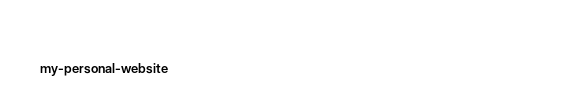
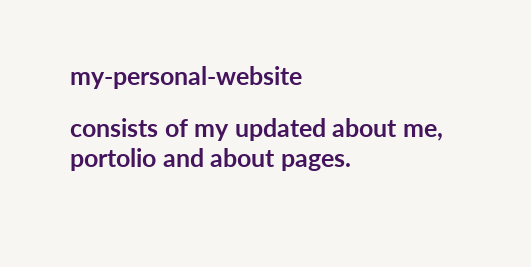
+ consists of my updated about me, portolio and about pages.

